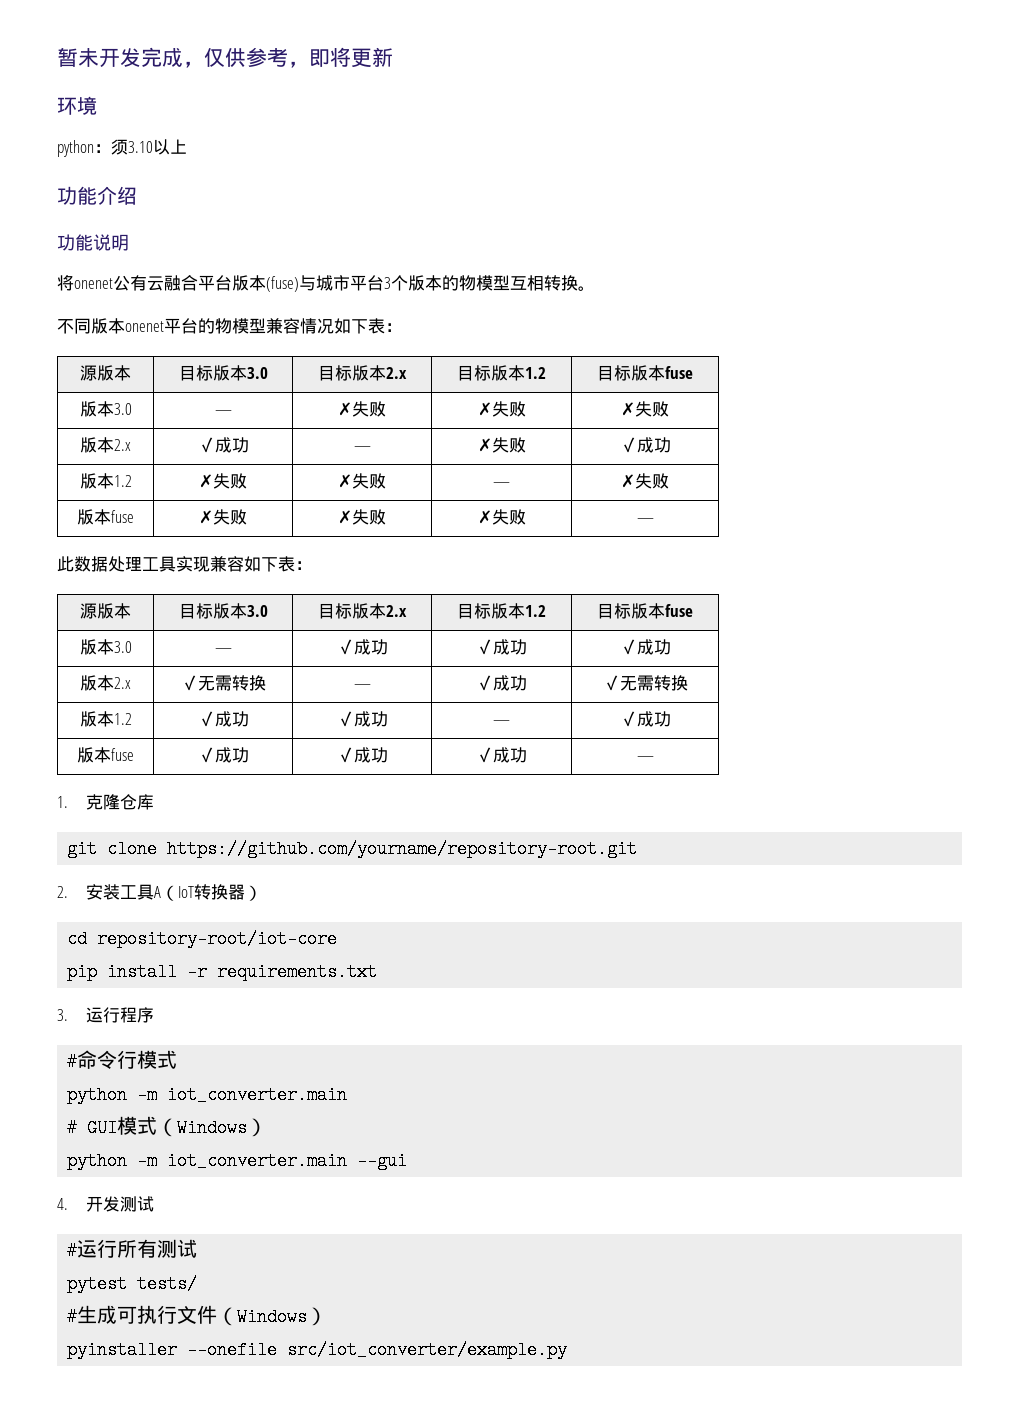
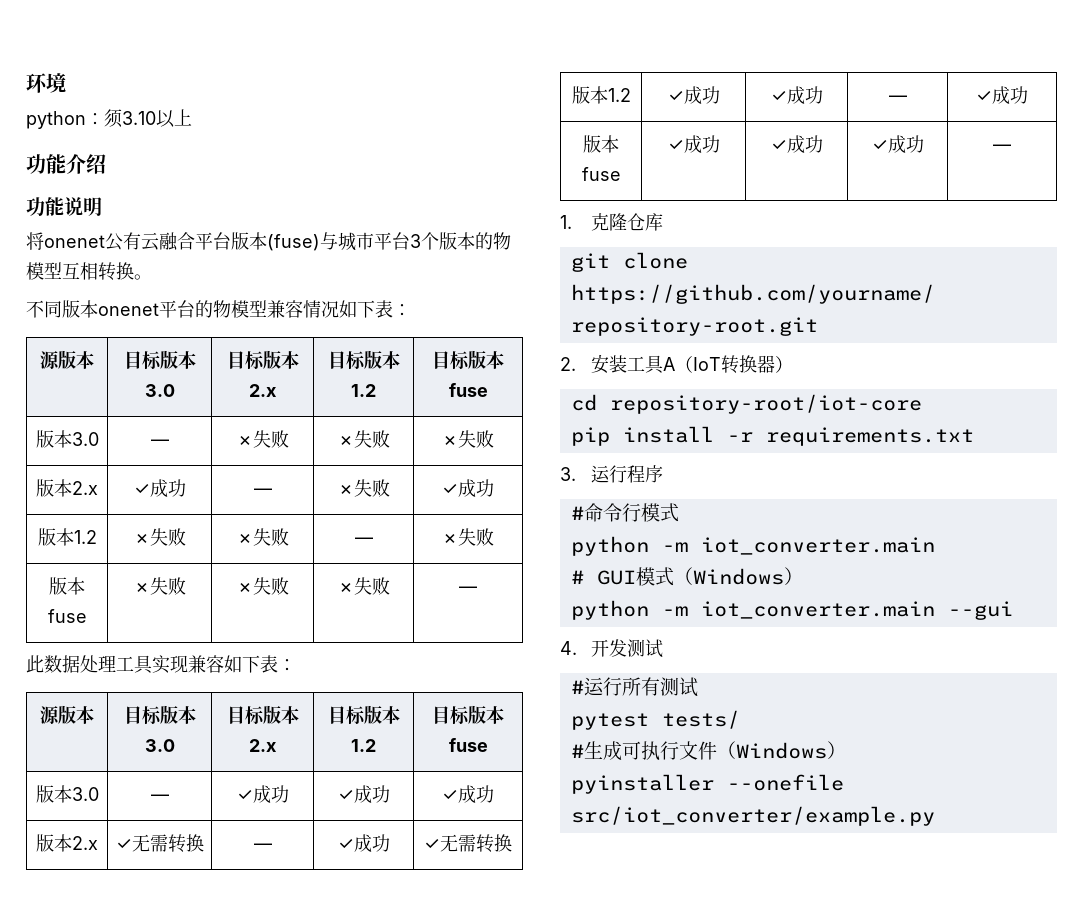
- 暂未开发完成，仅供参考，即将更新

